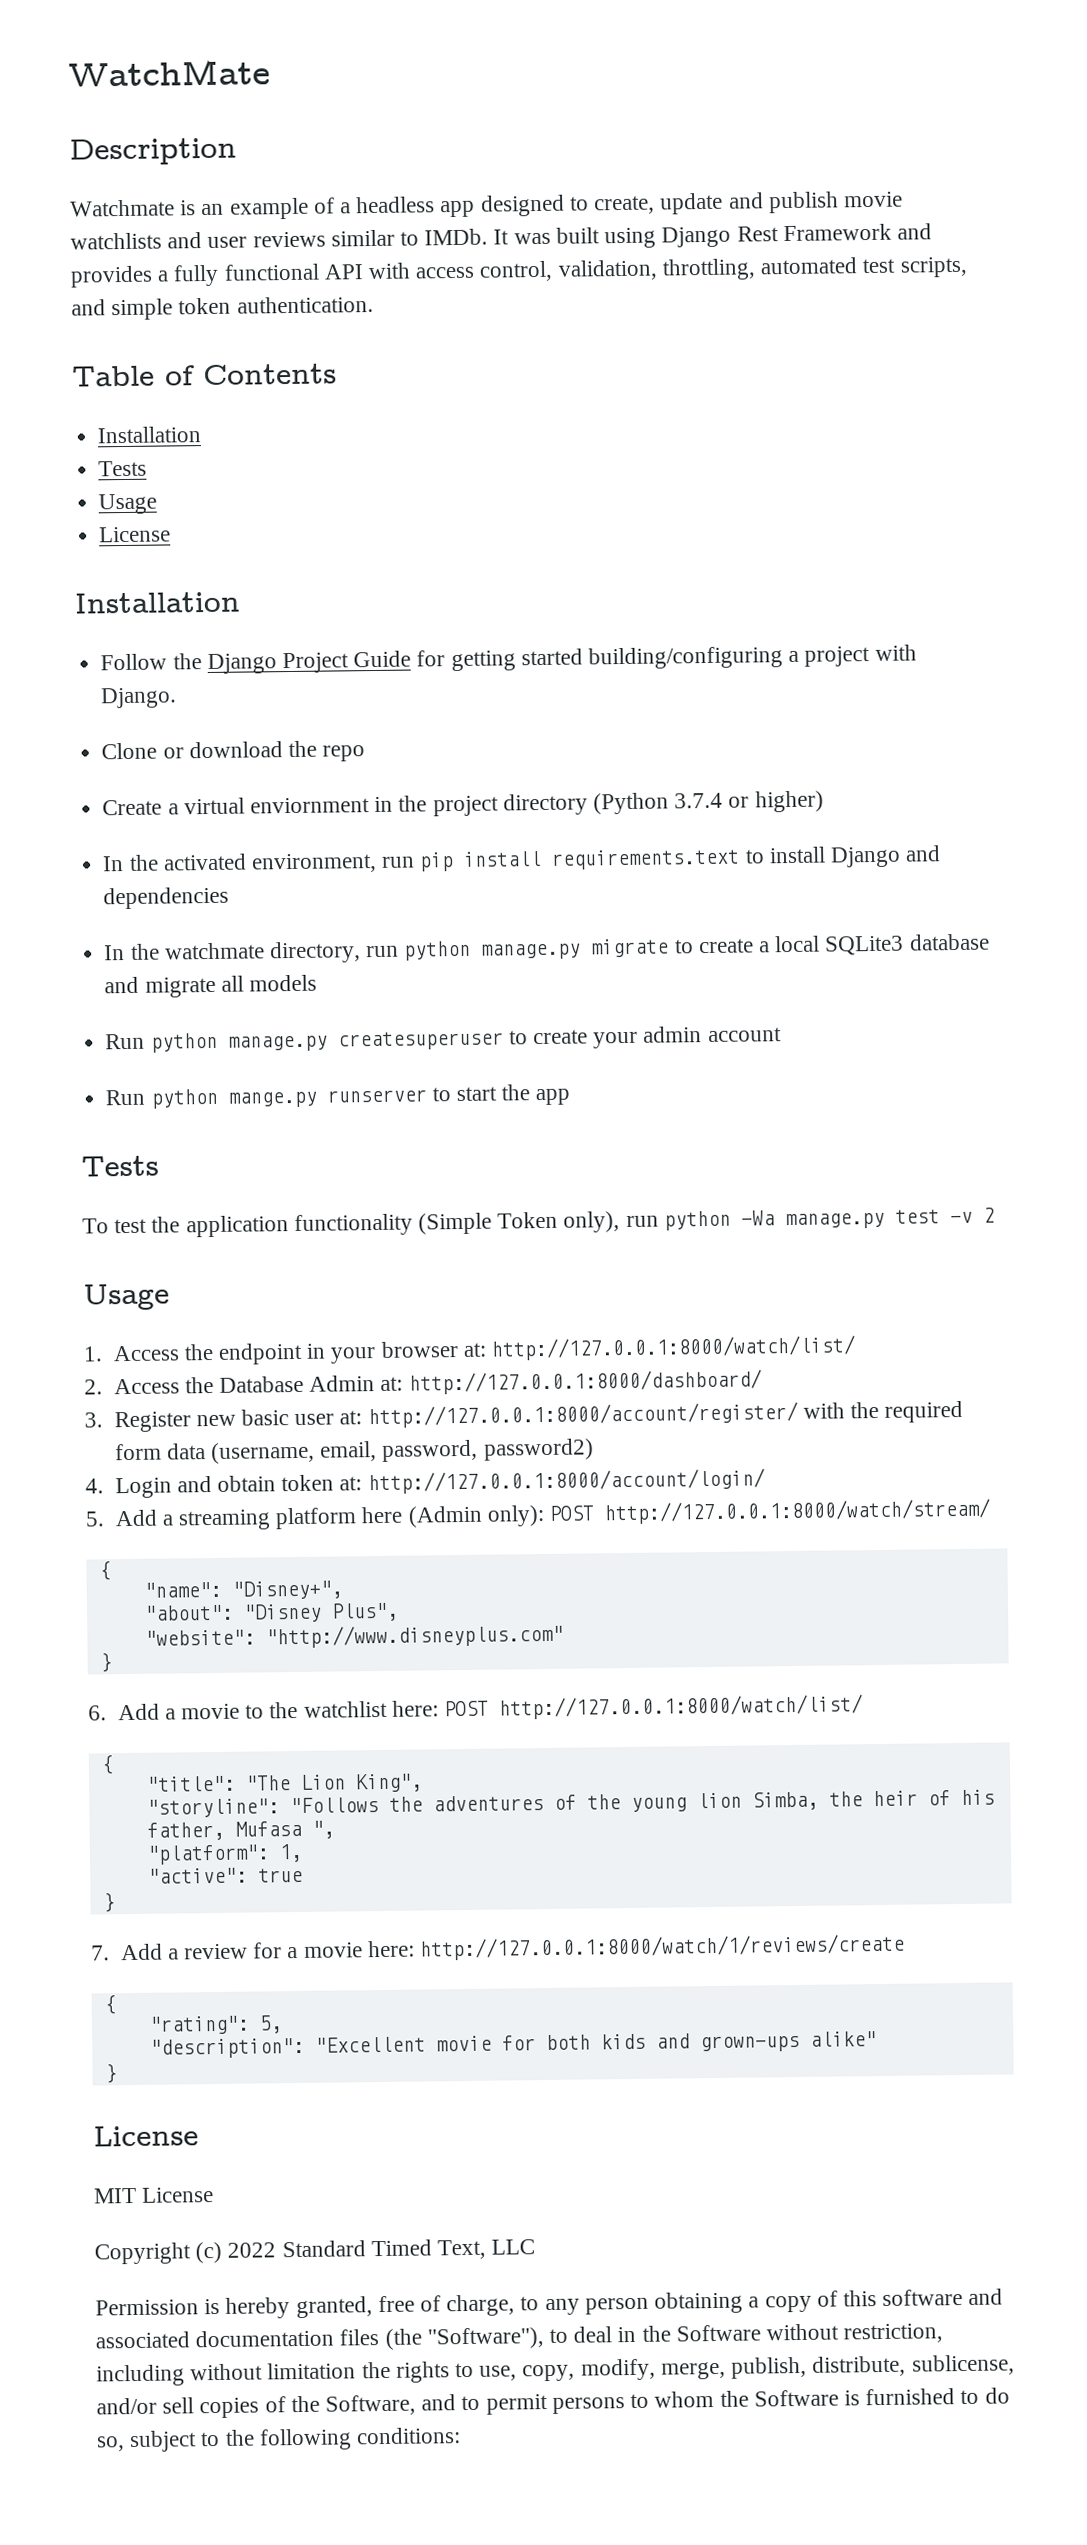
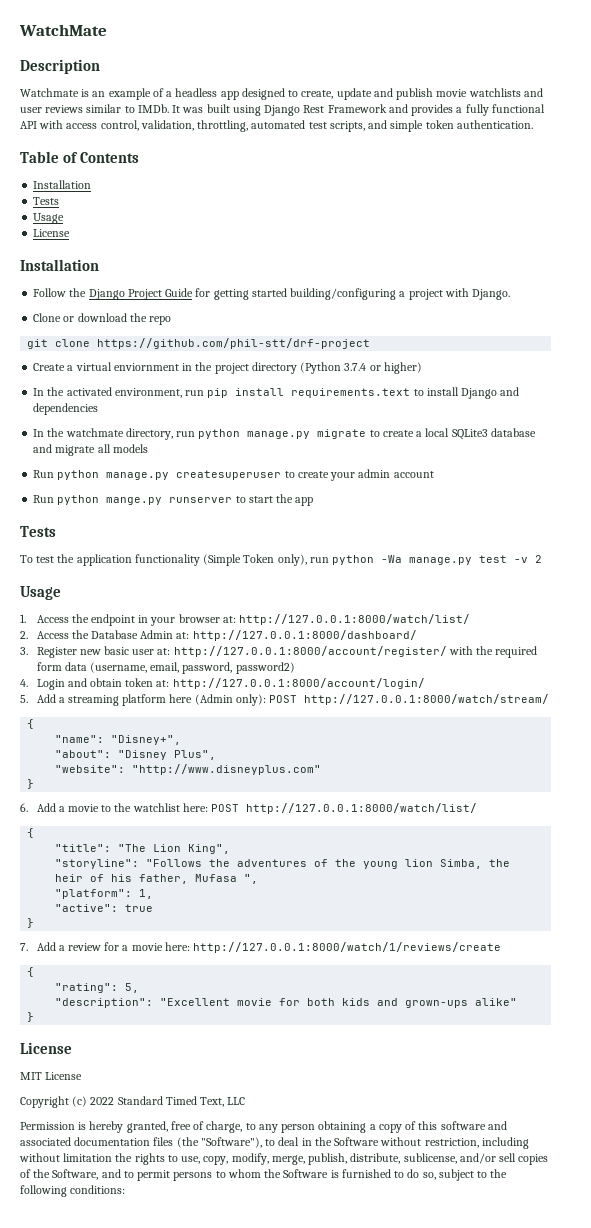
+ git clone https://github.com/phil-stt/drf-project

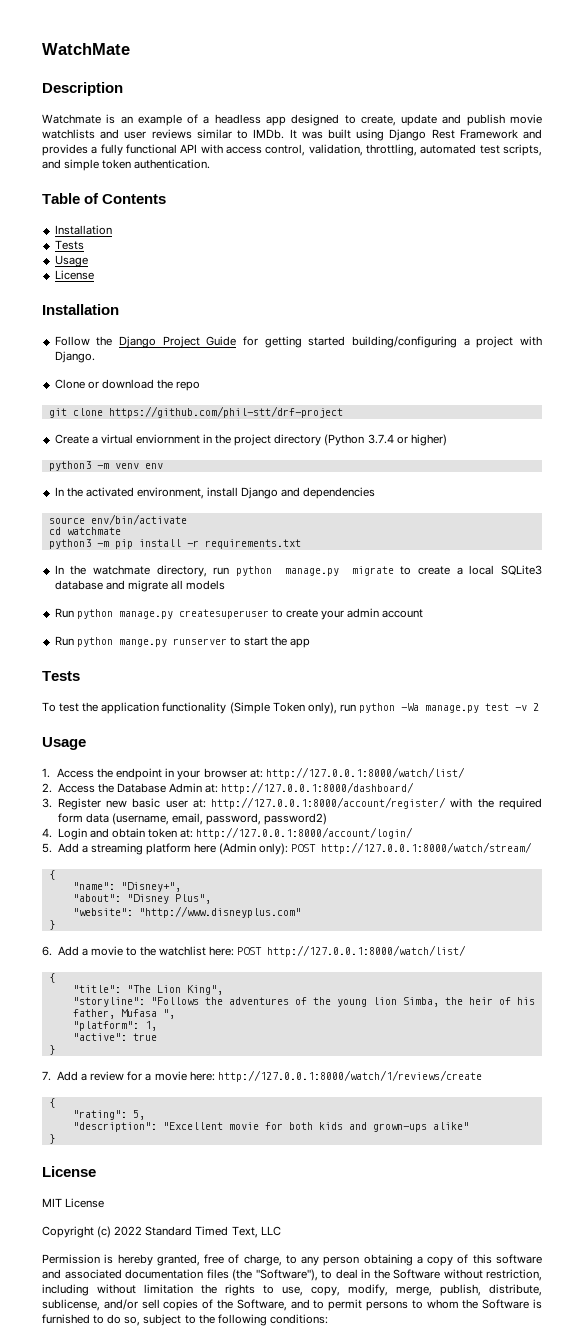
+ python3 -m venv env
- In the activated environment, run pip install requirements.text to install Django and dependencies
+ In the activated environment, install Django and dependencies
+ source env/bin/activate
+ cd watchmate
+ python3 -m pip install -r requirements.txt

